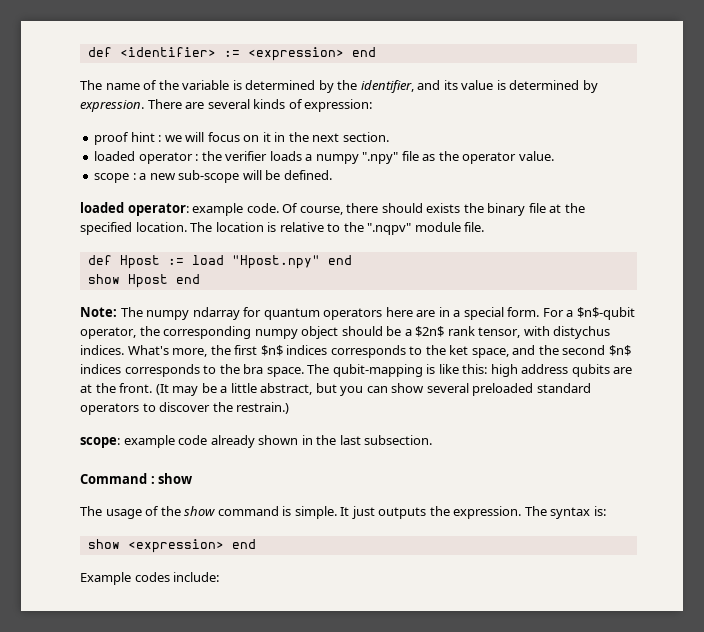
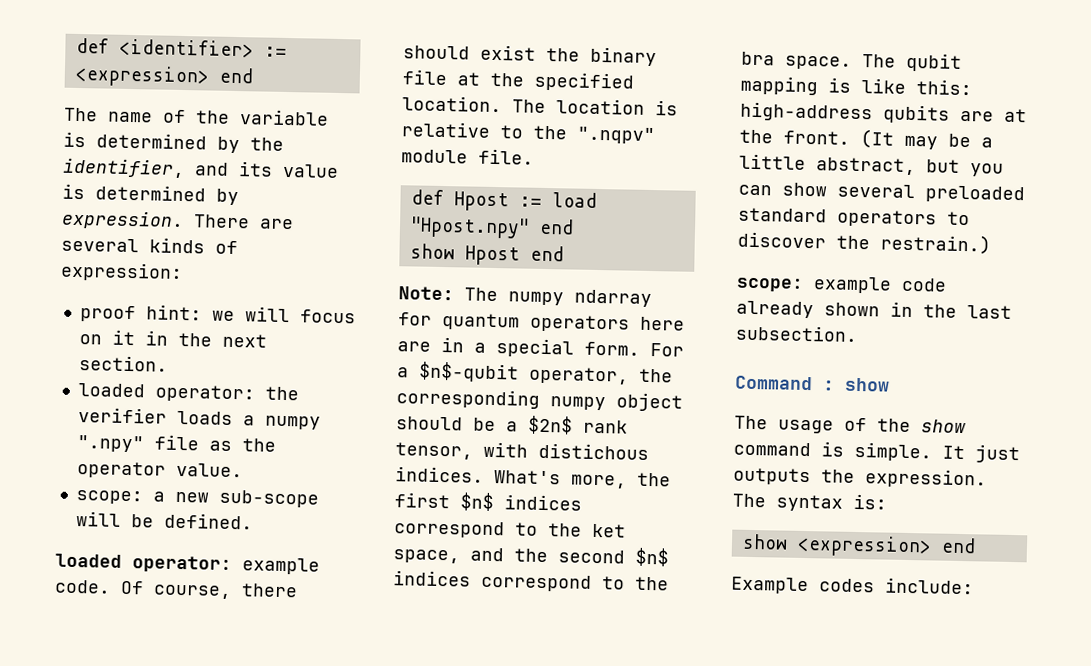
- proof hint : we will focus on it in the next section.
+ proof hint: we will focus on it in the next section.
- loaded operator : the verifier loads a numpy ".npy" file as the operator value.
+ loaded operator: the verifier loads a numpy ".npy" file as the operator value.
- scope : a new sub-scope will be defined.
+ scope: a new sub-scope will be defined.
- Of course, there should exists the binary file at the specified location.
+ Of course, there should exist the binary file at the specified location.
- For a $n$-qubit operator, the corresponding numpy object should be a $2n$ rank tensor, with distychus indices.
+ For a $n$-qubit operator, the corresponding numpy object should be a $2n$ rank tensor, with distichous indices.
- What's more, the first $n$ indices corresponds to the ket space, and the second $n$ indices corresponds to the bra space.
+ What's more, the first $n$ indices correspond to the ket space, and the second $n$ indices correspond to the bra space.
- The qubit-mapping is like this: high address qubits are at the front.
+ The qubit mapping is like this: high-address qubits are at the front.

